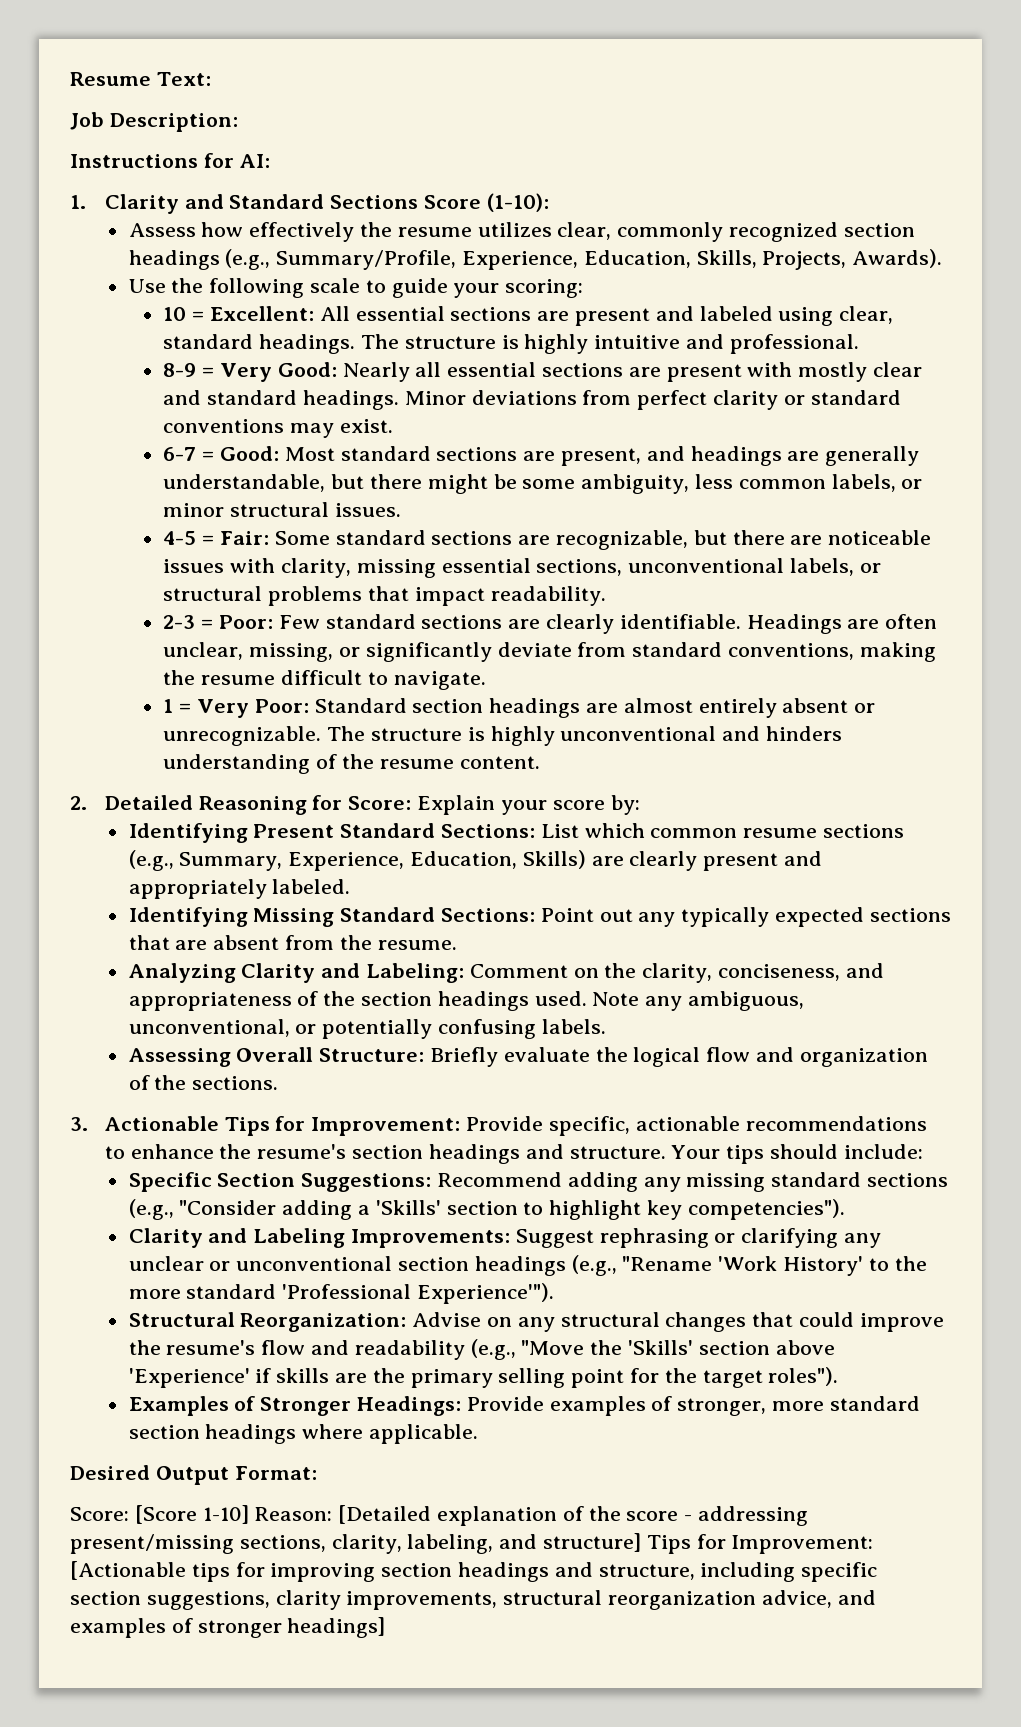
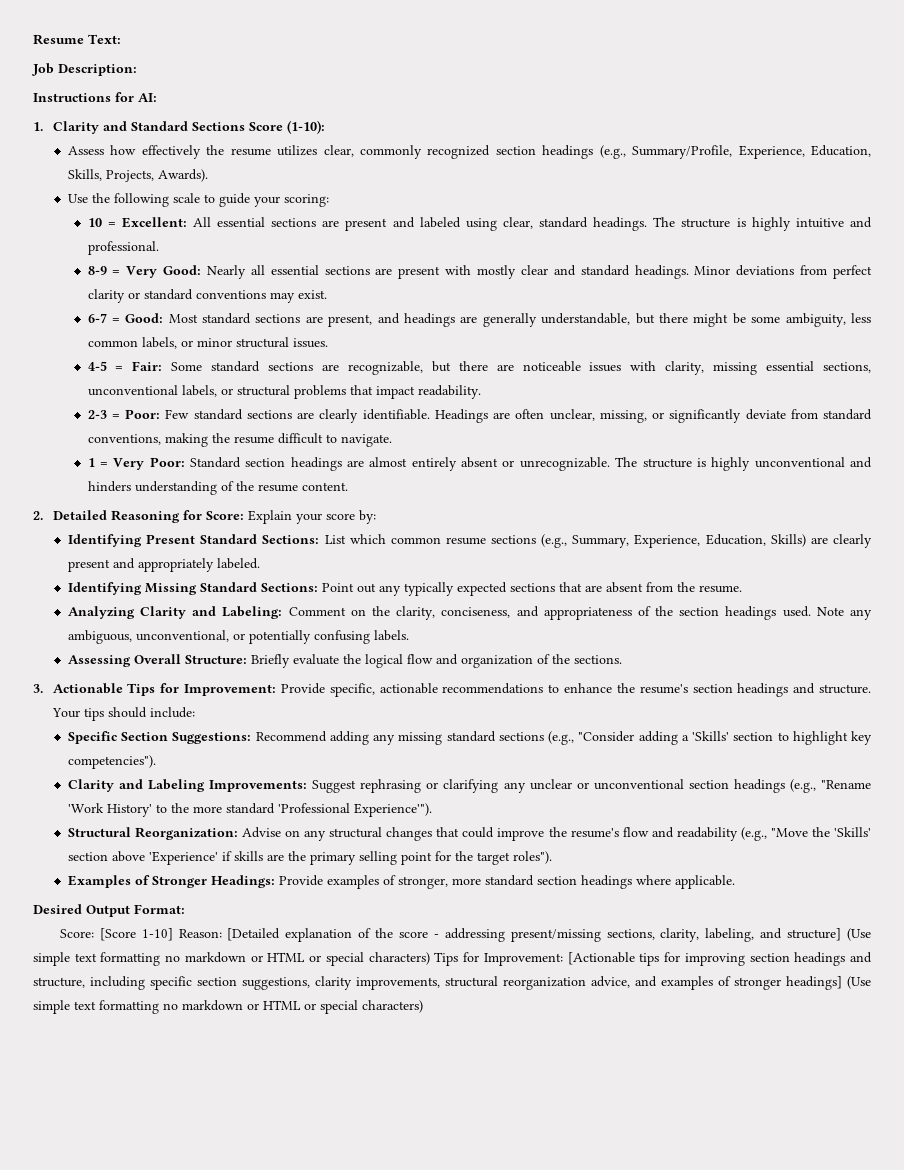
- Score: [Score 1-10] Reason: [Detailed explanation of the score - addressing present/missing sections, clarity, labeling, and structure] Tips for Improvement: [Actionable tips for improving section headings and structure, including specific section suggestions, clarity improvements, structural reorganization advice, and examples of stronger headings]
+ Score: [Score 1-10] Reason: [Detailed explanation of the score - addressing present/missing sections, clarity, labeling, and structure] (Use simple text formatting no markdown or HTML or special characters) Tips for Improvement: [Actionable tips for improving section headings and structure, including specific section suggestions, clarity improvements, structural reorganization advice, and examples of stronger headings] (Use simple text formatting no markdown or HTML or special characters)

